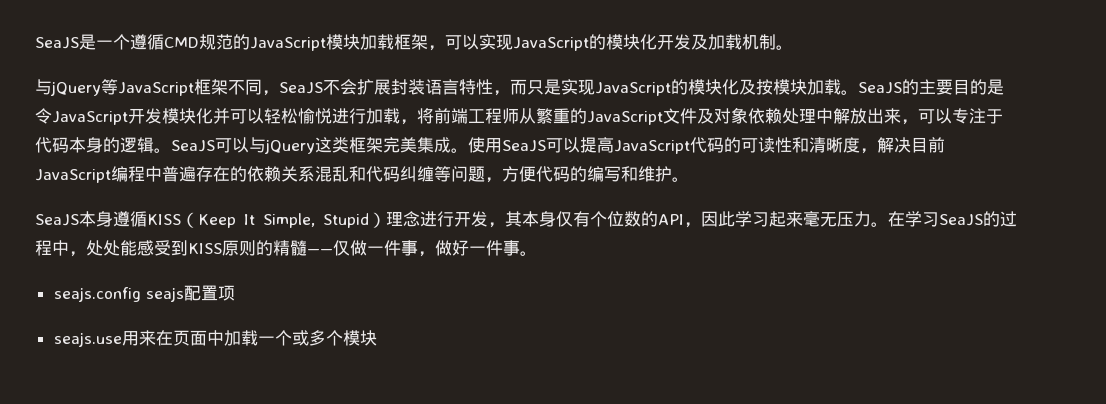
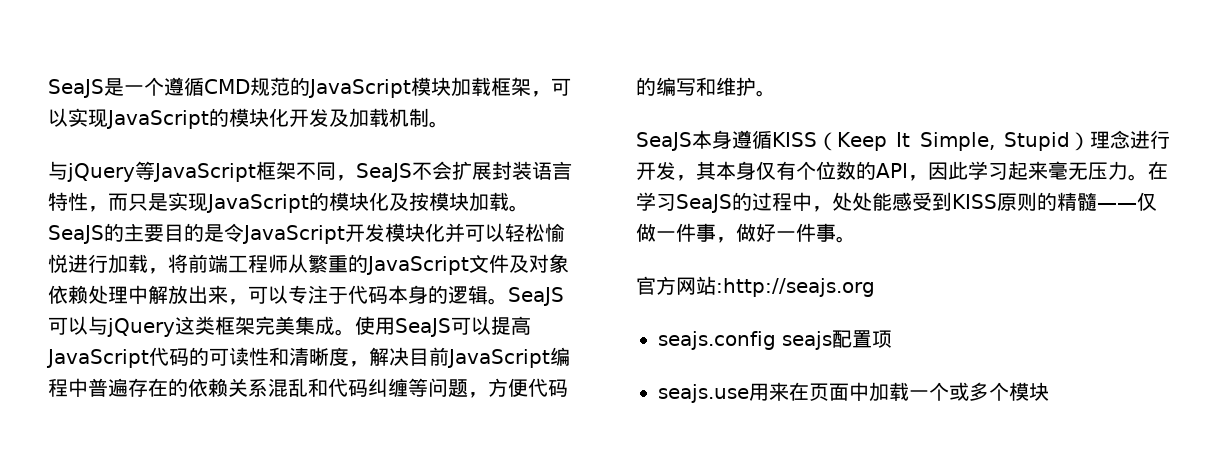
+ 官方网站:http://seajs.org

